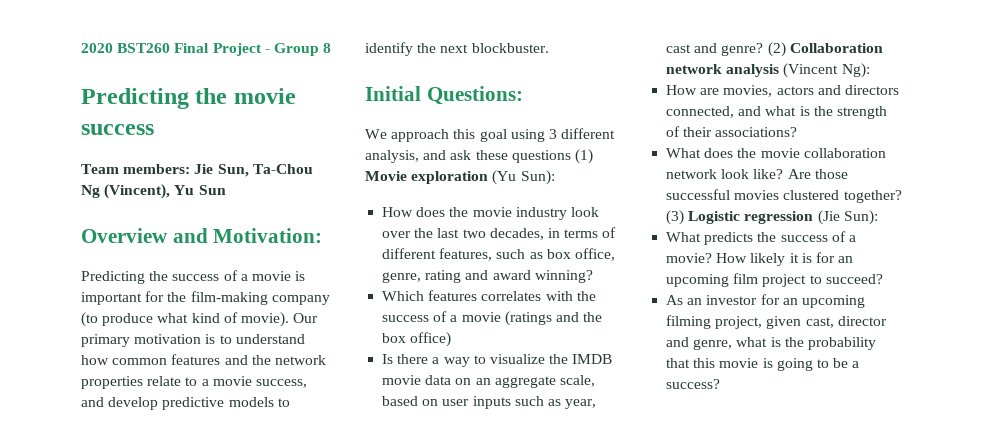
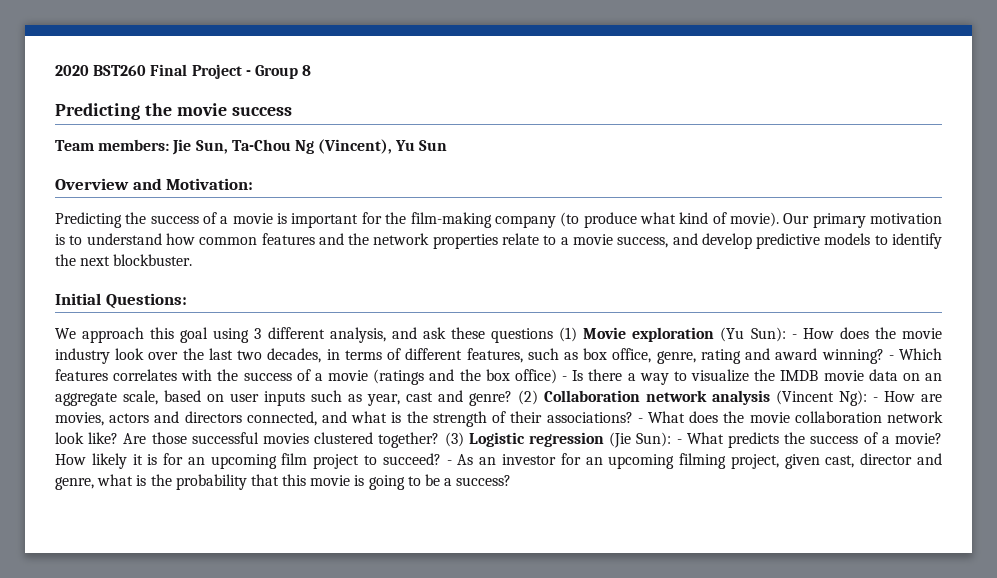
- We approach this goal using 3 different analysis, and ask these questions (1) Movie exploration (Yu Sun):
- How does the movie industry look over the last two decades, in terms of different features, such as box office, genre, rating and award winning?
- Which features correlates with the success of a movie (ratings and the box office)
- Is there a way to visualize the IMDB movie data on an aggregate scale, based on user inputs such as year, cast and genre?
+ We approach this goal using 3 different analysis, and ask these questions (1) Movie exploration (Yu Sun): - How does the movie industry look over the last two decades, in terms of different features, such as box office, genre, rating and award winning? - Which features correlates with the success of a movie (ratings and the box office) - Is there a way to visualize the IMDB movie data on an aggregate scale, based on user inputs such as year, cast and genre?
- (2) Collaboration network analysis (Vincent Ng):
- How are movies, actors and directors connected, and what is the strength of their associations?
- What does the movie collaboration network look like?
+ (2) Collaboration network analysis (Vincent Ng): - How are movies, actors and directors connected, and what is the strength of their associations? - What does the movie collaboration network look like?
- (3) Logistic regression (Jie Sun):
- What predicts the success of a movie?
+ (3) Logistic regression (Jie Sun): - What predicts the success of a movie?
- How likely it is for an upcoming film project to succeed?
- As an investor for an upcoming filming project, given cast, director and genre, what is the probability that this movie is going to be a success?
+ How likely it is for an upcoming film project to succeed? - As an investor for an upcoming filming project, given cast, director and genre, what is the probability that this movie is going to be a success?

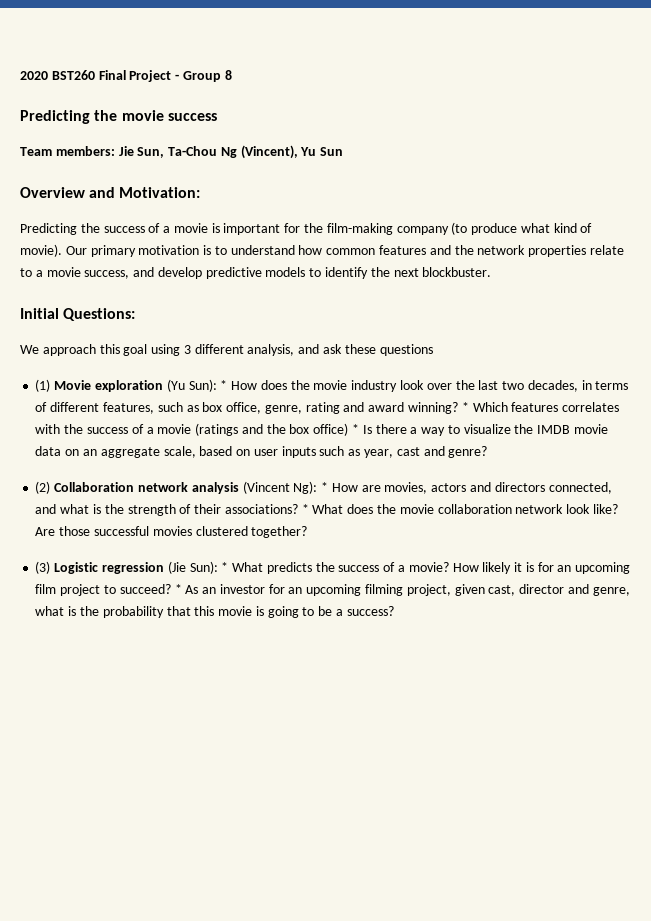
- We approach this goal using 3 different analysis, and ask these questions (1) Movie exploration (Yu Sun): - How does the movie industry look over the last two decades, in terms of different features, such as box office, genre, rating and award winning?
+ We approach this goal using 3 different analysis, and ask these questions
+ (1) Movie exploration (Yu Sun): * How does the movie industry look over the last two decades, in terms of different features, such as box office, genre, rating and award winning?
- - Which features correlates with the success of a movie (ratings and the box office) - Is there a way to visualize the IMDB movie data on an aggregate scale, based on user inputs such as year, cast and genre? (2) Collaboration network analysis (Vincent Ng): - How are movies, actors and directors connected, and what is the strength of their associations?
+ * Which features correlates with the success of a movie (ratings and the box office) * Is there a way to visualize the IMDB movie data on an aggregate scale, based on user inputs such as year, cast and genre?
+ (2) Collaboration network analysis (Vincent Ng): * How are movies, actors and directors connected, and what is the strength of their associations?
- - What does the movie collaboration network look like?
+ * What does the movie collaboration network look like?
- Are those successful movies clustered together? (3) Logistic regression (Jie Sun): - What predicts the success of a movie?
+ Are those successful movies clustered together?
+ (3) Logistic regression (Jie Sun): * What predicts the success of a movie?
- - As an investor for an upcoming filming project, given cast, director and genre, what is the probability that this movie is going to be a success?
+ * As an investor for an upcoming filming project, given cast, director and genre, what is the probability that this movie is going to be a success?

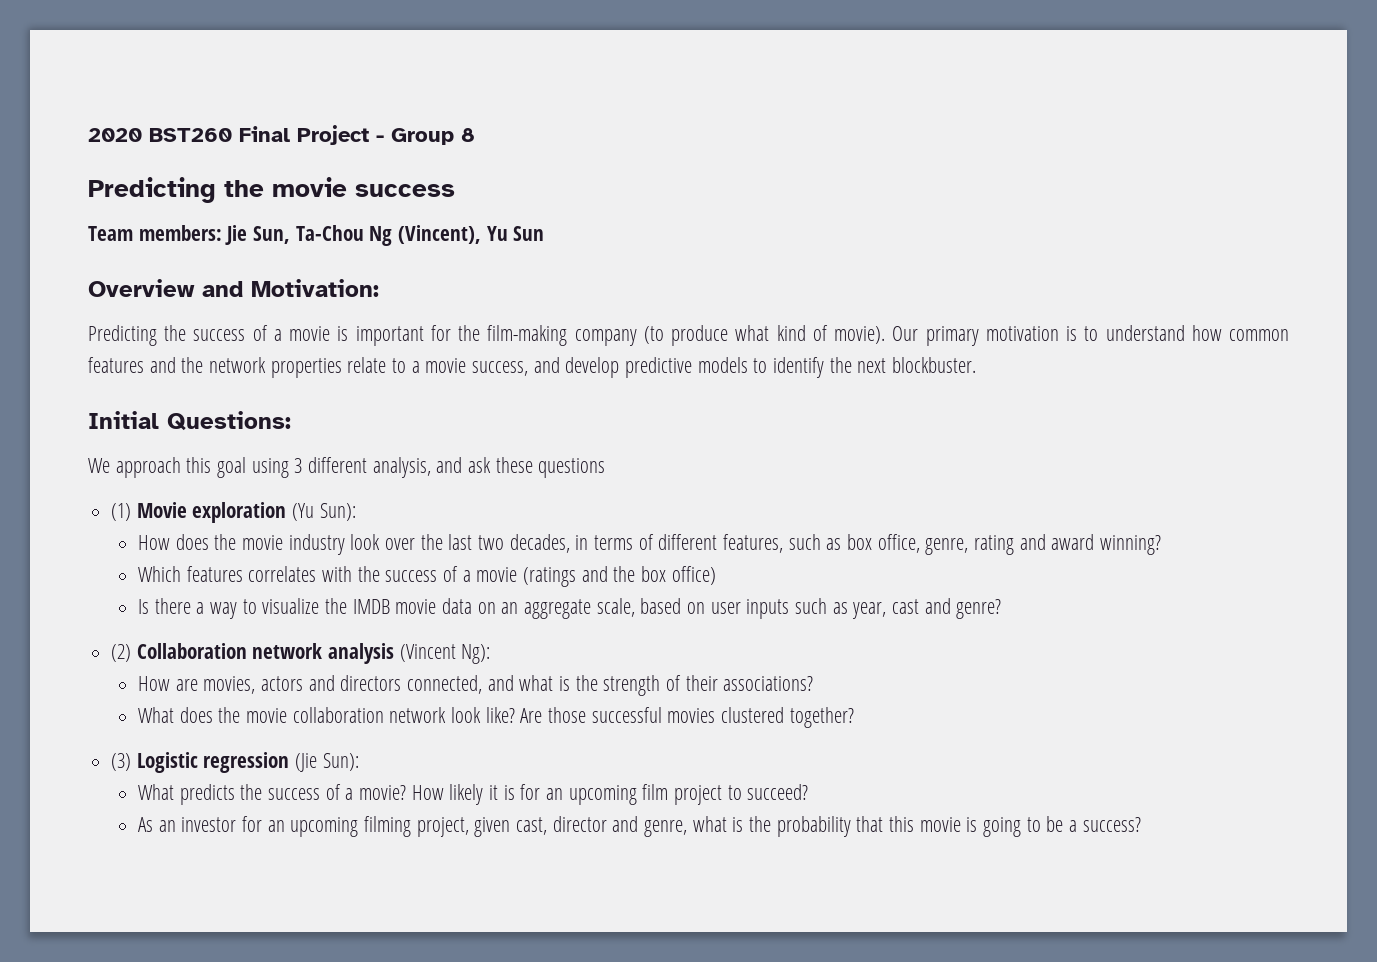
- (1) Movie exploration (Yu Sun): * How does the movie industry look over the last two decades, in terms of different features, such as box office, genre, rating and award winning? * Which features correlates with the success of a movie (ratings and the box office) * Is there a way to visualize the IMDB movie data on an aggregate scale, based on user inputs such as year, cast and genre?
+ (1) Movie exploration (Yu Sun):
+ How does the movie industry look over the last two decades, in terms of different features, such as box office, genre, rating and award winning?
+ Which features correlates with the success of a movie (ratings and the box office)
+ Is there a way to visualize the IMDB movie data on an aggregate scale, based on user inputs such as year, cast and genre?
- (2) Collaboration network analysis (Vincent Ng): * How are movies, actors and directors connected, and what is the strength of their associations? * What does the movie collaboration network look like?
+ (2) Collaboration network analysis (Vincent Ng):
+ How are movies, actors and directors connected, and what is the strength of their associations?
+ What does the movie collaboration network look like?
- (3) Logistic regression (Jie Sun): * What predicts the success of a movie?
+ (3) Logistic regression (Jie Sun):
+ What predicts the success of a movie?
- How likely it is for an upcoming film project to succeed? * As an investor for an upcoming filming project, given cast, director and genre, what is the probability that this movie is going to be a success?
+ How likely it is for an upcoming film project to succeed?
+ As an investor for an upcoming filming project, given cast, director and genre, what is the probability that this movie is going to be a success?

